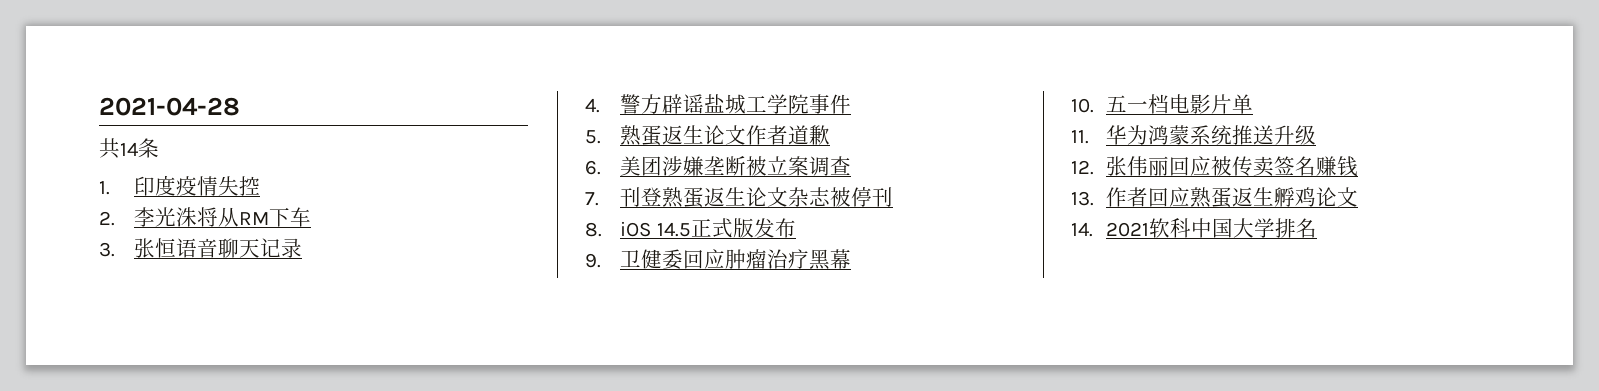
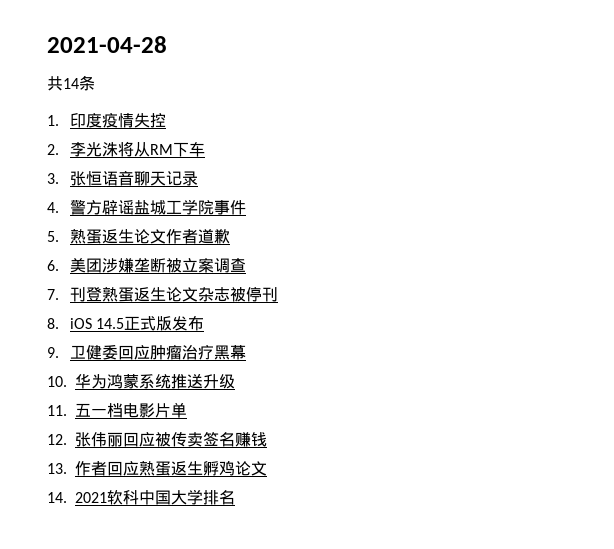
- 10.五一档电影片单
- 11.华为鸿蒙系统推送升级
+ 10.华为鸿蒙系统推送升级
+ 11.五一档电影片单

